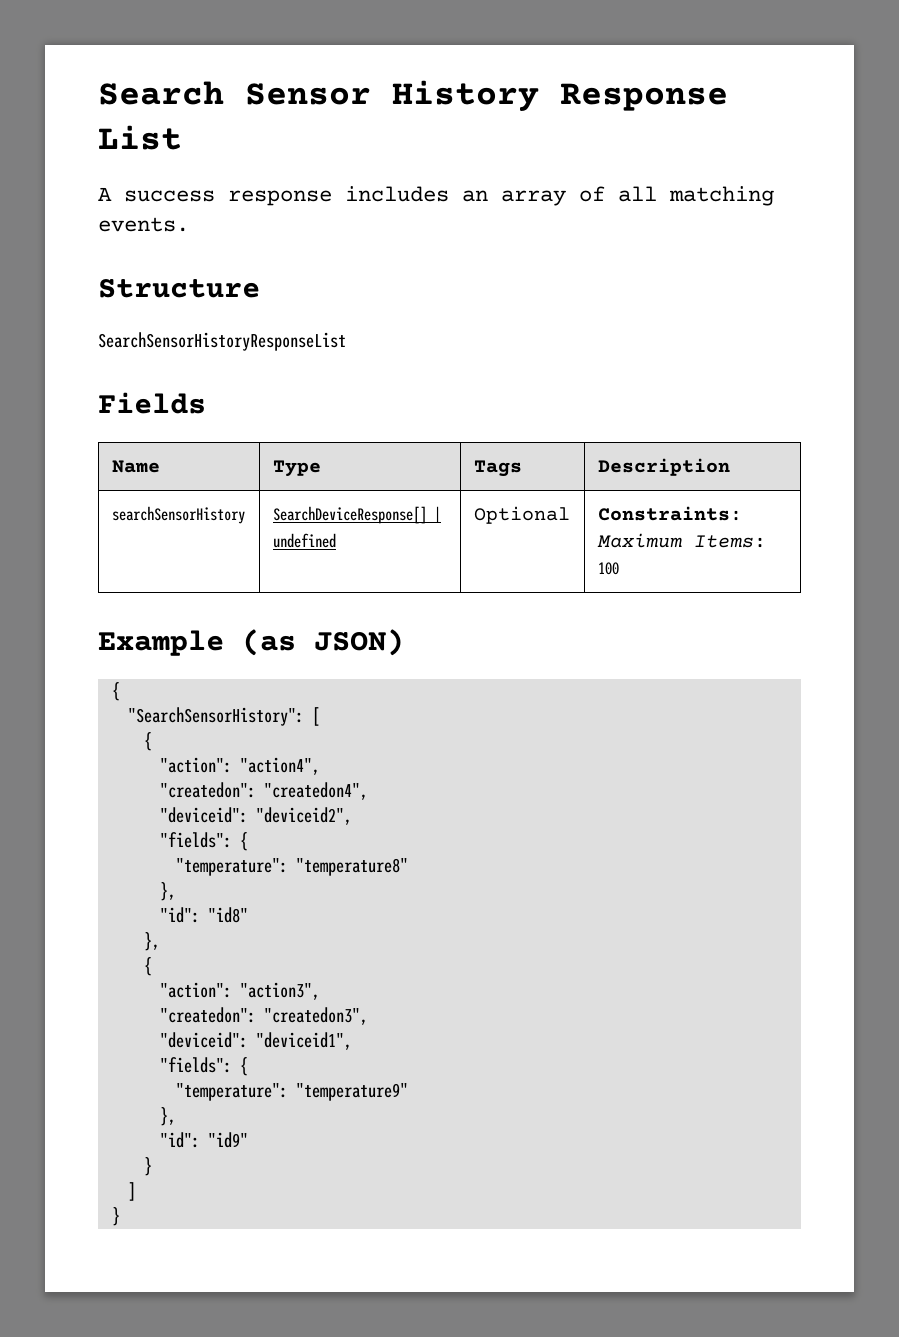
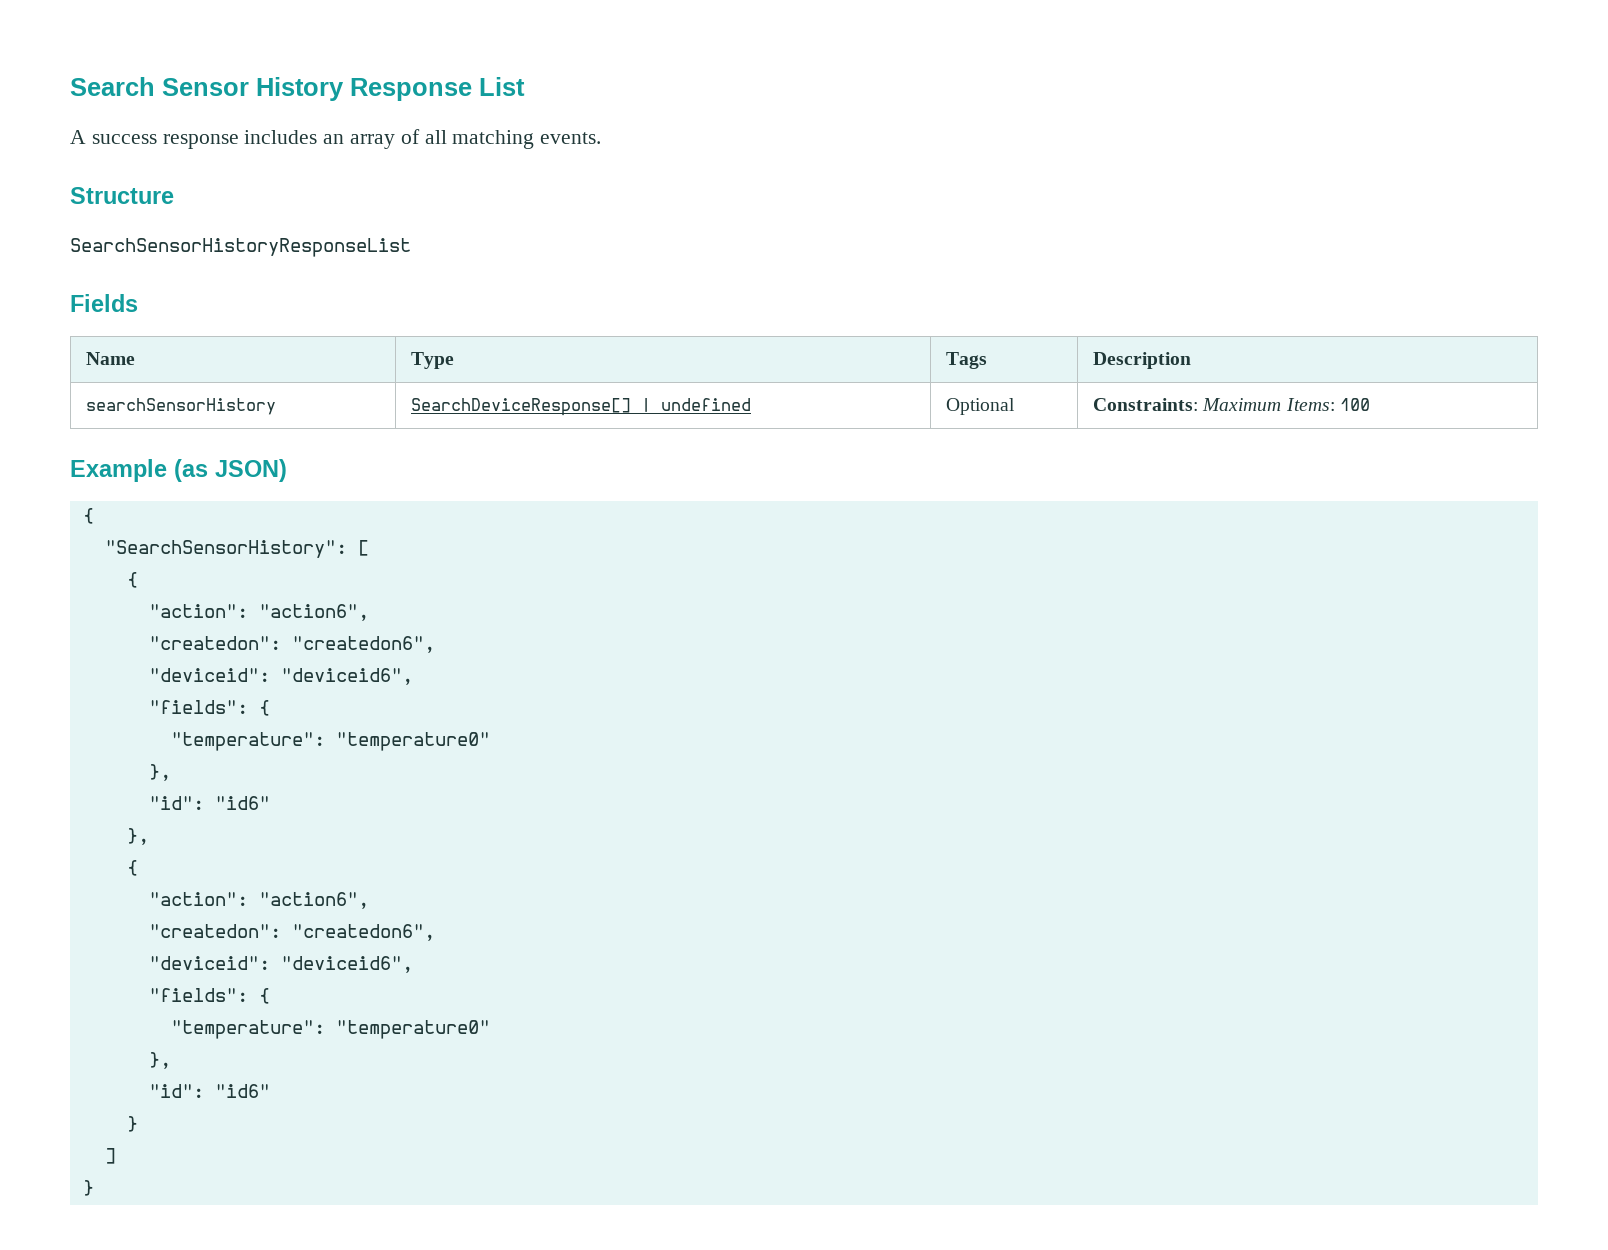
  "SearchSensorHistory": [
  {
- "action": "action4",
- "createdon": "createdon4",
- "deviceid": "deviceid2",
+ "action": "action6",
+ "createdon": "createdon6",
+ "deviceid": "deviceid6",
  "fields": {
- "temperature": "temperature8"
+ "temperature": "temperature0"
  },
- "id": "id8"
+ "id": "id6"
  },
  {
- "action": "action3",
- "createdon": "createdon3",
- "deviceid": "deviceid1",
+ "action": "action6",
+ "createdon": "createdon6",
+ "deviceid": "deviceid6",
  "fields": {
- "temperature": "temperature9"
+ "temperature": "temperature0"
  },
- "id": "id9"
+ "id": "id6"

